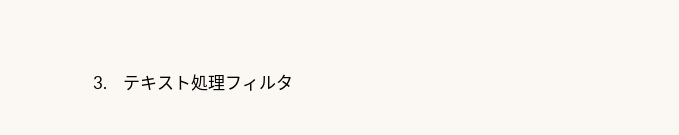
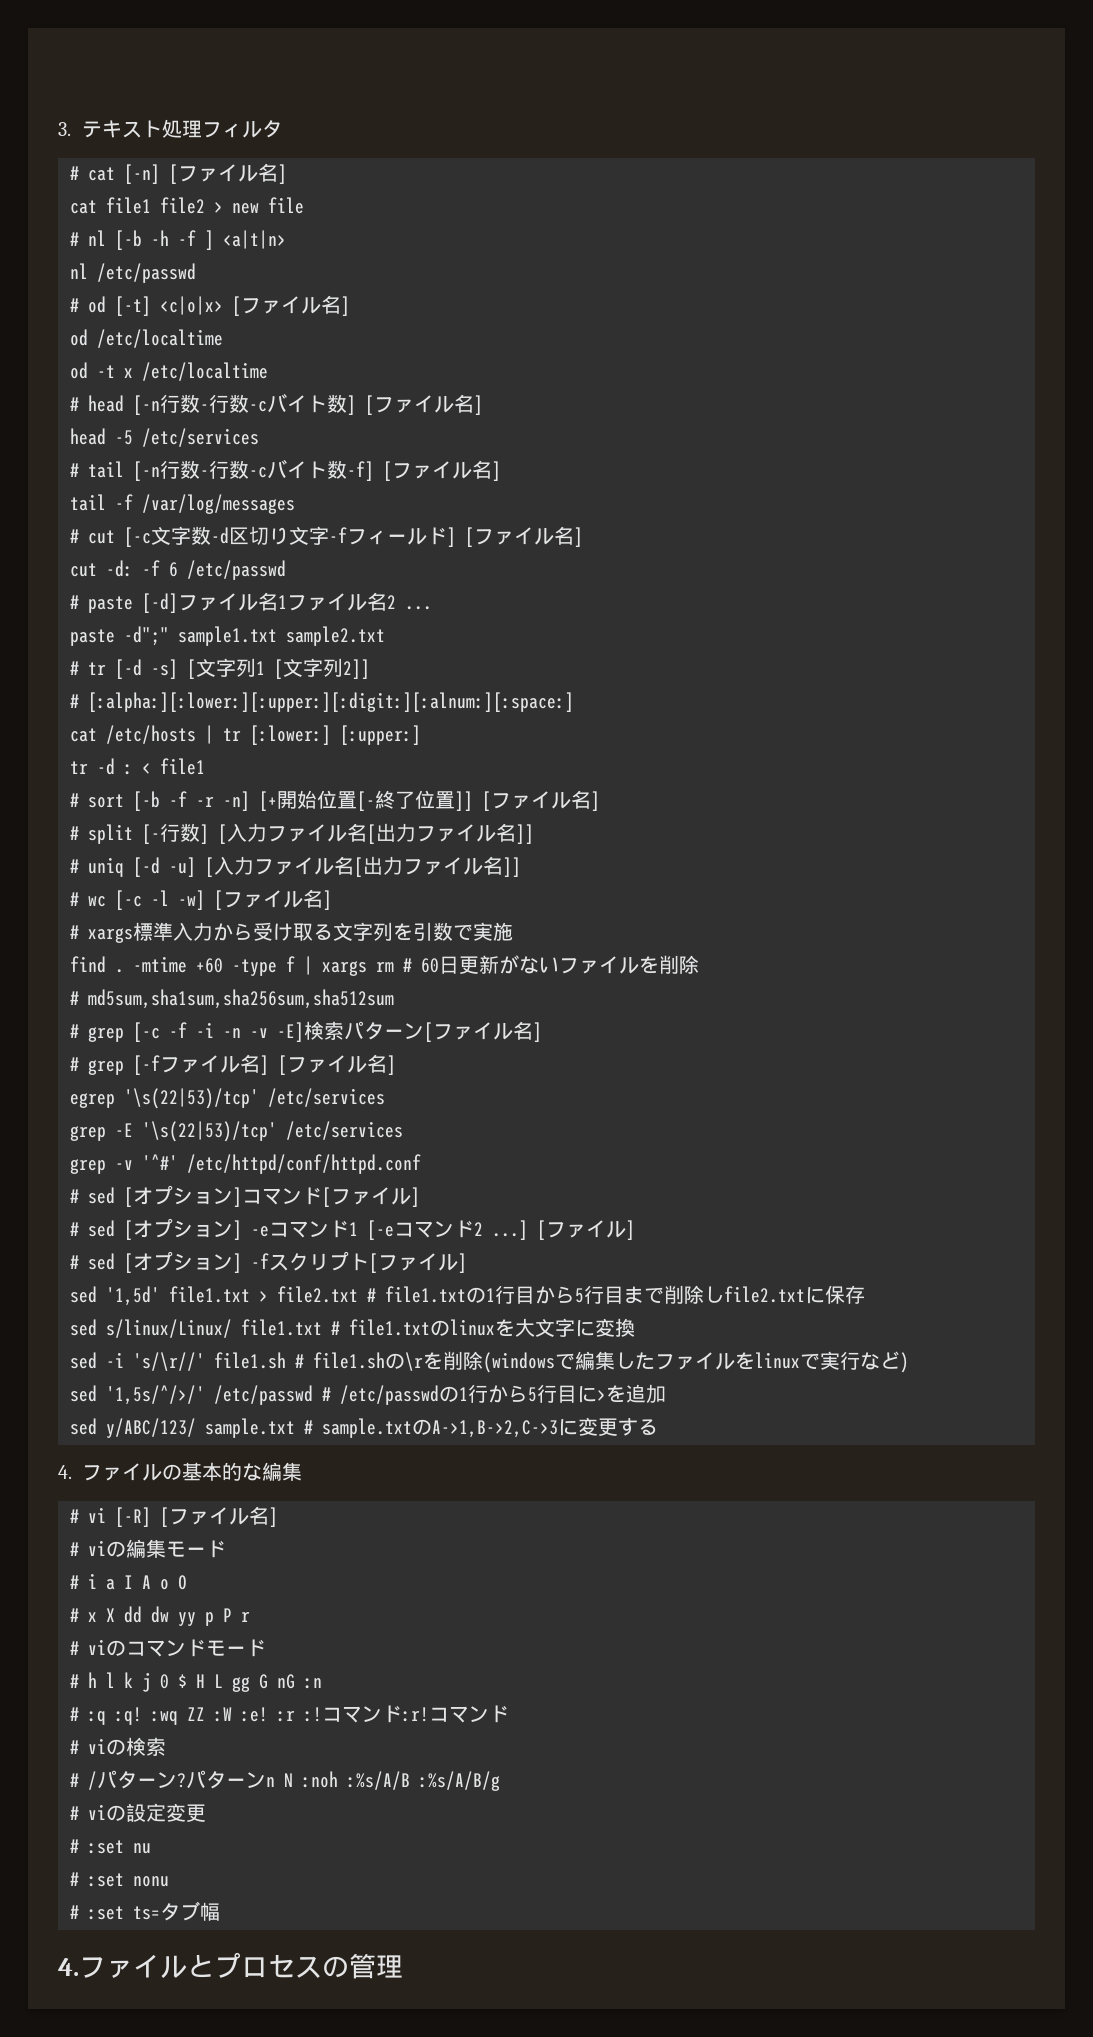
+ # cat [-n] [ファイル名]
+ cat file1 file2 > new file
+ # nl [-b -h -f ] <a|t|n>
+ nl /etc/passwd
+ # od [-t] <c|o|x> [ファイル名]
+ od /etc/localtime
+ od -t x /etc/localtime
+ # head [-n行数-行数-cバイト数] [ファイル名]
+ head -5 /etc/services
+ # tail [-n行数-行数-cバイト数-f] [ファイル名]
+ tail -f /var/log/messages
+ # cut [-c文字数-d区切り文字-fフィールド] [ファイル名]
+ cut -d: -f 6 /etc/passwd
+ # paste [-d]ファイル名1ファイル名2 ...
+ paste -d";" sample1.txt sample2.txt
+ # tr [-d -s] [文字列1 [文字列2]]
+ # [:alpha:][:lower:][:upper:][:digit:][:alnum:][:space:]
+ cat /etc/hosts | tr [:lower:] [:upper:]
+ tr -d : < file1
+ # sort [-b -f -r -n] [+開始位置[-終了位置]] [ファイル名]
+ # split [-行数] [入力ファイル名[出力ファイル名]]
+ # uniq [-d -u] [入力ファイル名[出力ファイル名]]
+ # wc [-c -l -w] [ファイル名]
+ # xargs標準入力から受け取る文字列を引数で実施
+ find . -mtime +60 -type f | xargs rm # 60日更新がないファイルを削除
+ # md5sum,sha1sum,sha256sum,sha512sum
+ # grep [-c -f -i -n -v -E]検索パターン[ファイル名]
+ # grep [-fファイル名] [ファイル名]
+ egrep '\s(22|53)/tcp' /etc/services
+ grep -E '\s(22|53)/tcp' /etc/services
+ grep -v '^#' /etc/httpd/conf/httpd.conf
+ # sed [オプション]コマンド[ファイル]
+ # sed [オプション] -eコマンド1 [-eコマンド2 ...] [ファイル]
+ # sed [オプション] -fスクリプト[ファイル]
+ sed '1,5d' file1.txt > file2.txt # file1.txtの1行目から5行目まで削除しfile2.txtに保存
+ sed s/linux/Linux/ file1.txt # file1.txtのlinuxを大文字に変換
+ sed -i 's/\r//' file1.sh # file1.shの\rを削除(windowsで編集したファイルをlinuxで実行など)
+ sed '1,5s/^/>/' /etc/passwd # /etc/passwdの1行から5行目に>を追加
+ sed y/ABC/123/ sample.txt # sample.txtのA->1,B->2,C->3に変更する
+ 4.ファイルの基本的な編集
+ # vi [-R] [ファイル名]
+ # viの編集モード
+ # i a I A o O
+ # x X dd dw yy p P r
+ # viのコマンドモード
+ # h l k j 0 $ H L gg G nG :n
+ # :q :q! :wq ZZ :W :e! :r :!コマンド:r!コマンド
+ # viの検索
+ # /パターン?パターンn N :noh :%s/A/B :%s/A/B/g
+ # viの設定変更
+ # :set nu
+ # :set nonu
+ # :set ts=タブ幅
+ 4.ファイルとプロセスの管理

